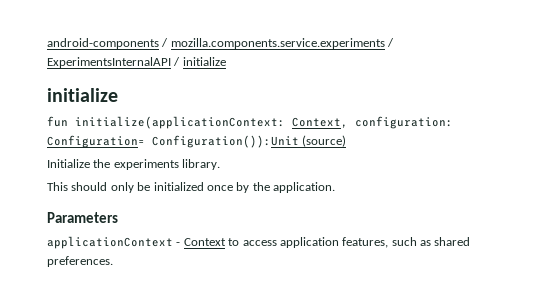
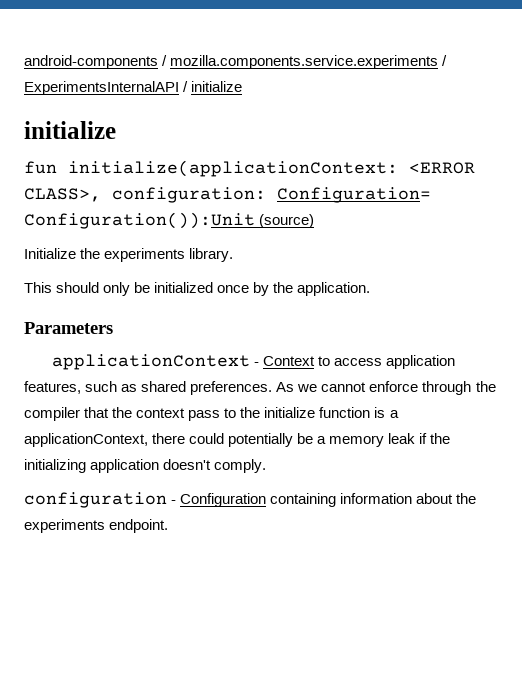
- fun initialize(applicationContext: Context, configuration: Configuration= Configuration()):Unit (source)
+ fun initialize(applicationContext: <ERROR CLASS>, configuration: Configuration= Configuration()):Unit (source)
+ As we cannot enforce through the compiler that the context pass to the initialize function is a applicationContext, there could potentially be a memory leak if the initializing application doesn't comply.
+ configuration - Configuration containing information about the experiments endpoint.

